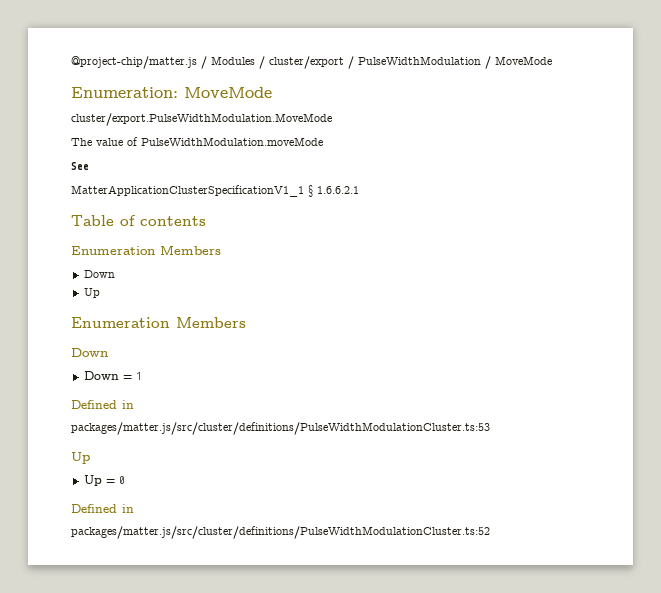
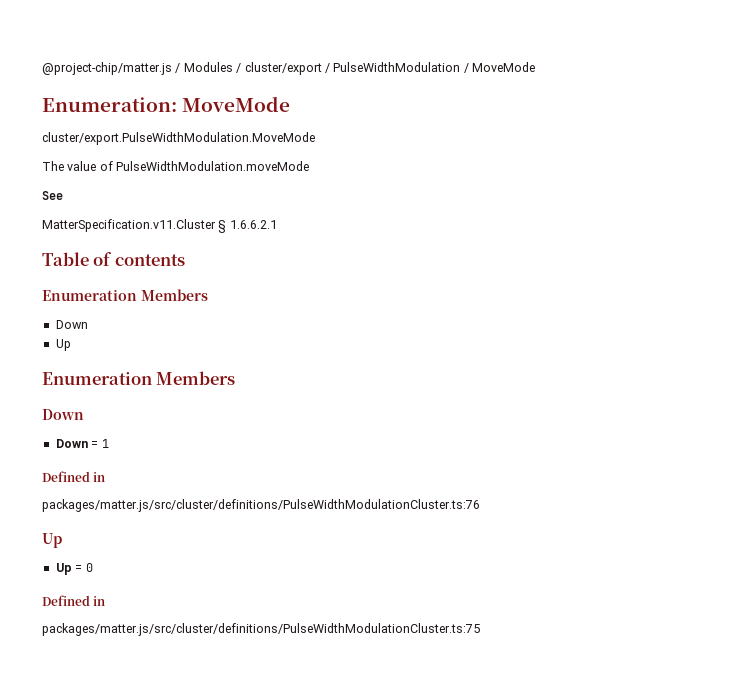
- MatterApplicationClusterSpecificationV1_1 § 1.6.6.2.1
+ MatterSpecification.v11.Cluster § 1.6.6.2.1
- packages/matter.js/src/cluster/definitions/PulseWidthModulationCluster.ts:53
+ packages/matter.js/src/cluster/definitions/PulseWidthModulationCluster.ts:76
- packages/matter.js/src/cluster/definitions/PulseWidthModulationCluster.ts:52
+ packages/matter.js/src/cluster/definitions/PulseWidthModulationCluster.ts:75

